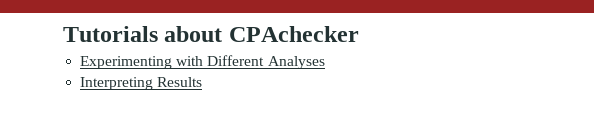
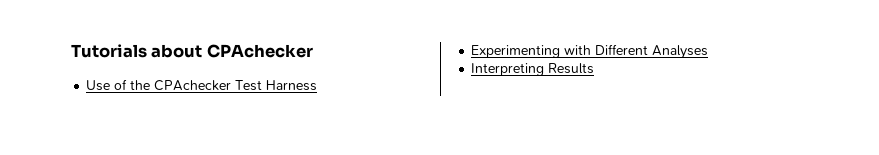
+ Use of the CPAchecker Test Harness

